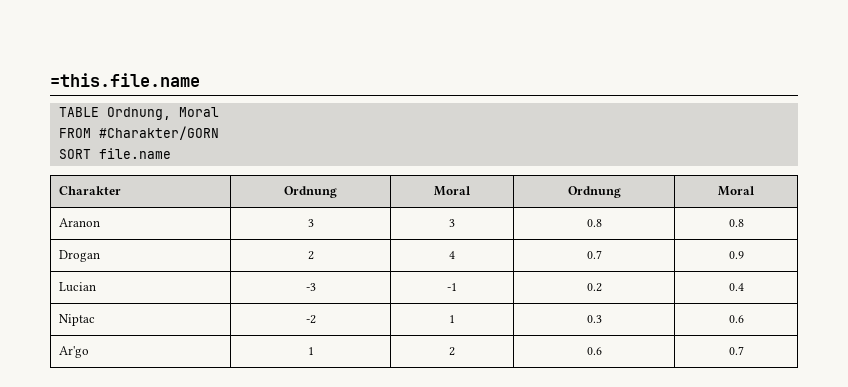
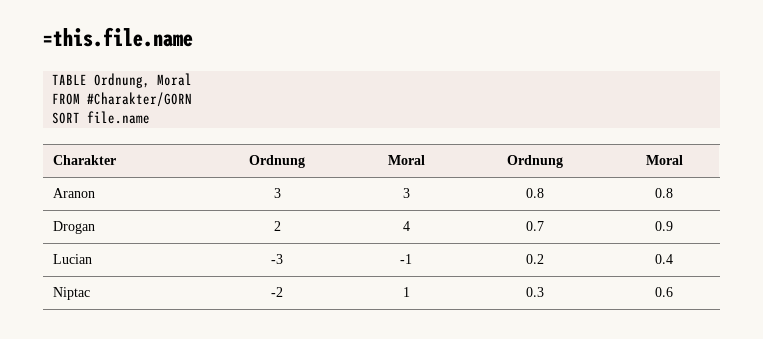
- Ar'go | 1 | 2 | 0.6 | 0.7

